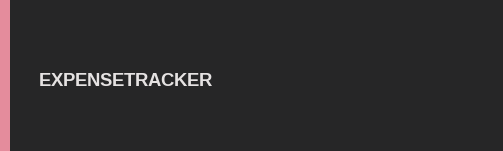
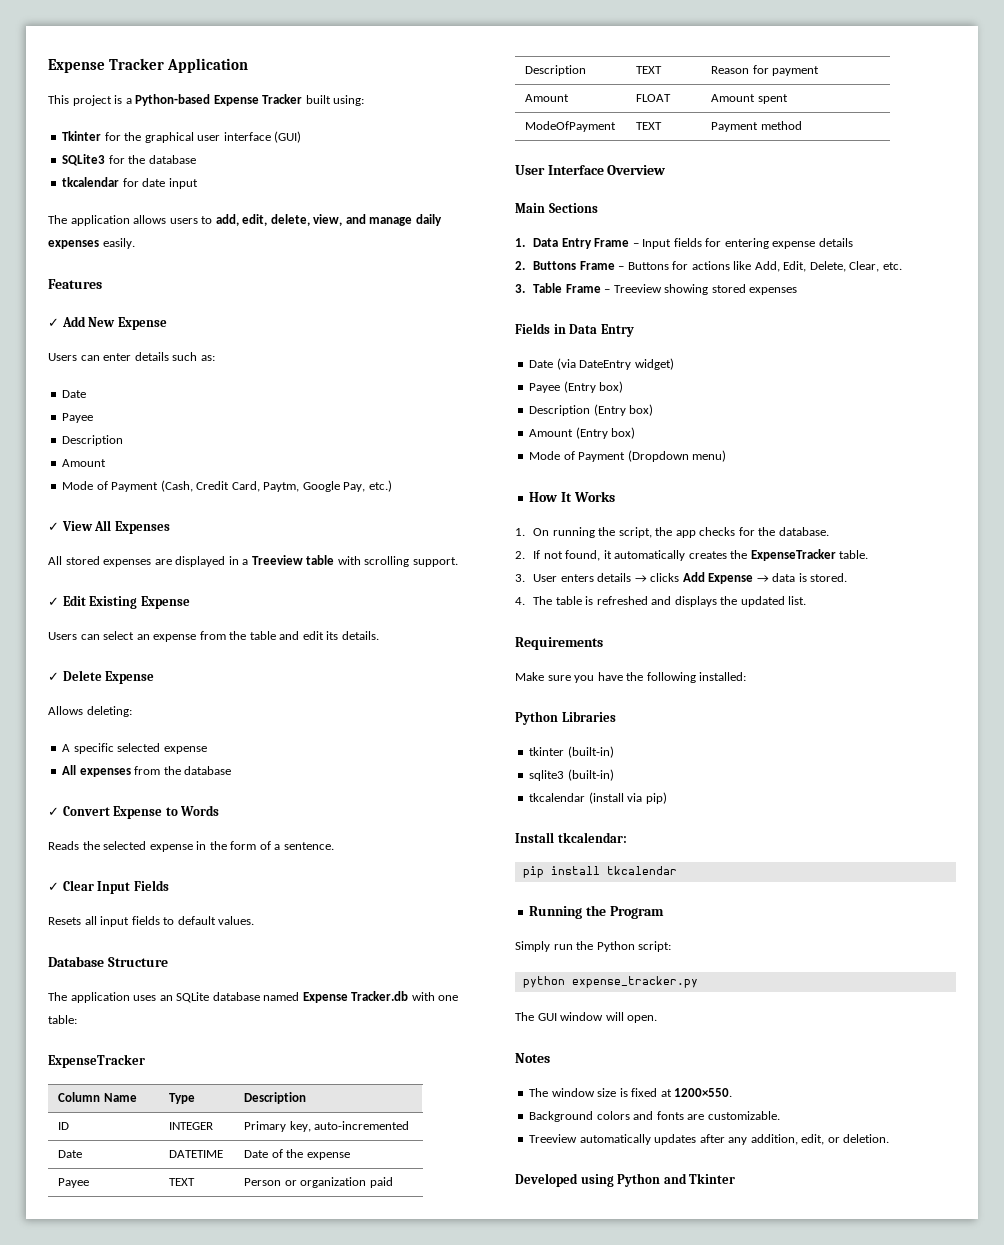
- EXPENSETRACKER
+ Expense Tracker Application
+ This project is a Python-based Expense Tracker built using:
+ Tkinter for the graphical user interface (GUI)
+ SQLite3 for the database
+ tkcalendar for date input
+ The application allows users to add, edit, delete, view, and manage daily expenses easily.
+ Features
+ ✓ Add New Expense
+ Users can enter details such as:
+ Date
+ Payee
+ Description
+ Amount
+ Mode of Payment (Cash, Credit Card, Paytm, Google Pay, etc.)
+ ✓ View All Expenses
+ All stored expenses are displayed in a Treeview table with scrolling support.
+ ✓ Edit Existing Expense
+ Users can select an expense from the table and edit its details.
+ ✓ Delete Expense
+ Allows deleting:
+ A specific selected expense
+ All expenses from the database
+ ✓ Convert Expense to Words
+ Reads the selected expense in the form of a sentence.
+ ✓ Clear Input Fields
+ Resets all input fields to default values.
+ Database Structure
+ The application uses an SQLite database named Expense Tracker.db with one table:
+ ExpenseTracker
+ Column Name | Type | Description
+ ID | INTEGER | Primary key, auto-incremented
+ Date | DATETIME | Date of the expense
+ Payee | TEXT | Person or organization paid
+ Description | TEXT | Reason for payment
+ Amount | FLOAT | Amount spent
+ ModeOfPayment | TEXT | Payment method
+ User Interface Overview
+ Main Sections
+ 1. Data Entry Frame – Input fields for entering expense details
+ 2. Buttons Frame – Buttons for actions like Add, Edit, Delete, Clear, etc.
+ 3. Table Frame – Treeview showing stored expenses
+ Fields in Data Entry
+ Date (via DateEntry widget)
+ Payee (Entry box)
+ Description (Entry box)
+ Amount (Entry box)
+ Mode of Payment (Dropdown menu)
+ How It Works
+ 1. On running the script, the app checks for the database.
+ 2. If not found, it automatically creates the ExpenseTracker table.
+ 3. User enters details → clicks Add Expense → data is stored.
+ 4. The table is refreshed and displays the updated list.
+ Requirements
+ Make sure you have the following installed:
+ Python Libraries
+ tkinter (built-in)
+ sqlite3 (built-in)
+ tkcalendar (install via pip)
+ Install tkcalendar:
+ pip install tkcalendar
+ Running the Program
+ Simply run the Python script:
+ python expense_tracker.py
+ The GUI window will open.
+ Notes
+ The window size is fixed at 1200×550.
+ Background colors and fonts are customizable.
+ Treeview automatically updates after any addition, edit, or deletion.
+ Developed using Python and Tkinter

